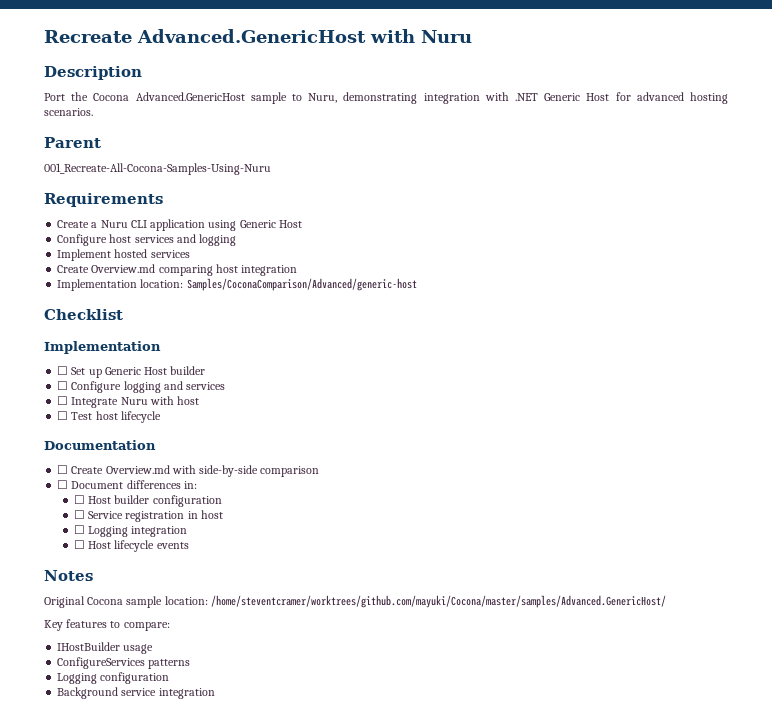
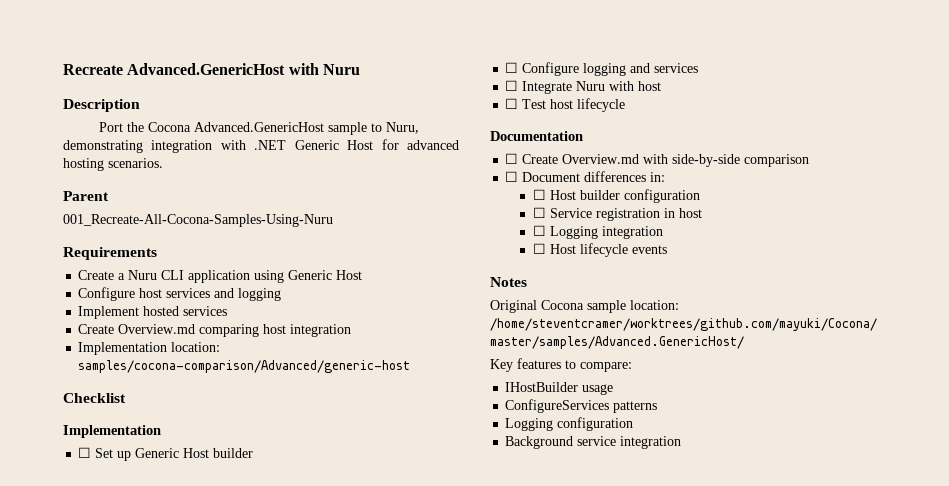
- Implementation location: Samples/CoconaComparison/Advanced/generic-host
+ Implementation location: samples/cocona-comparison/Advanced/generic-host

